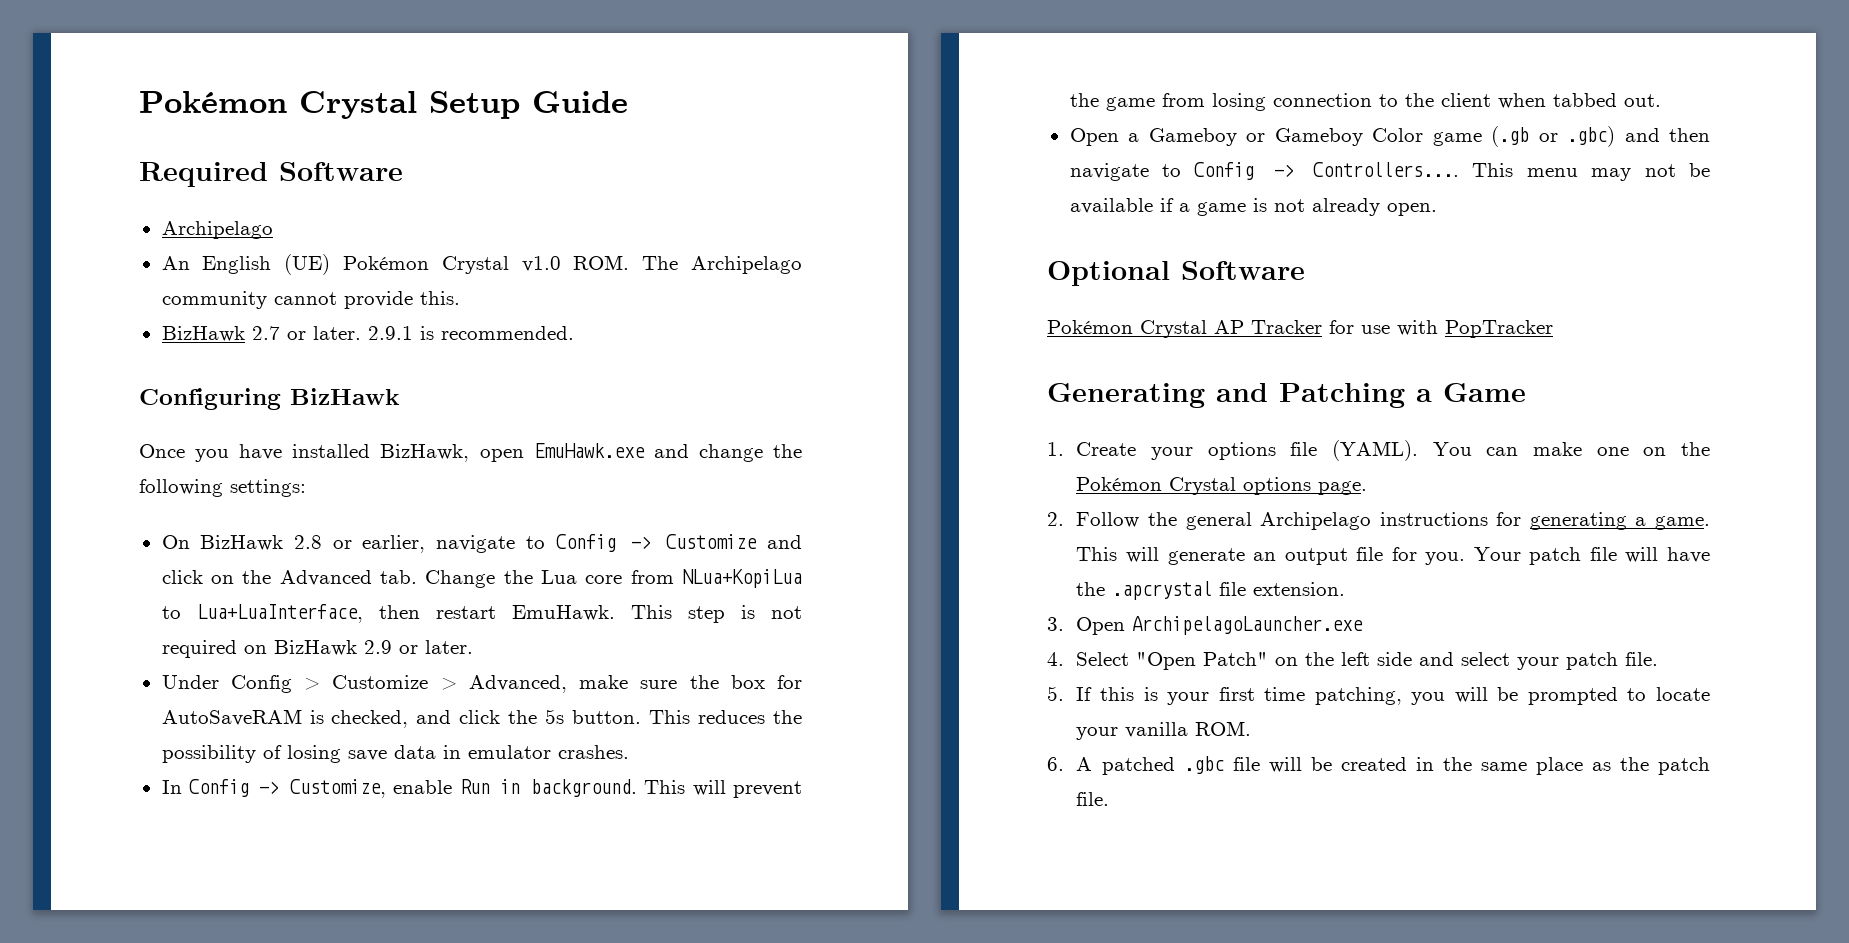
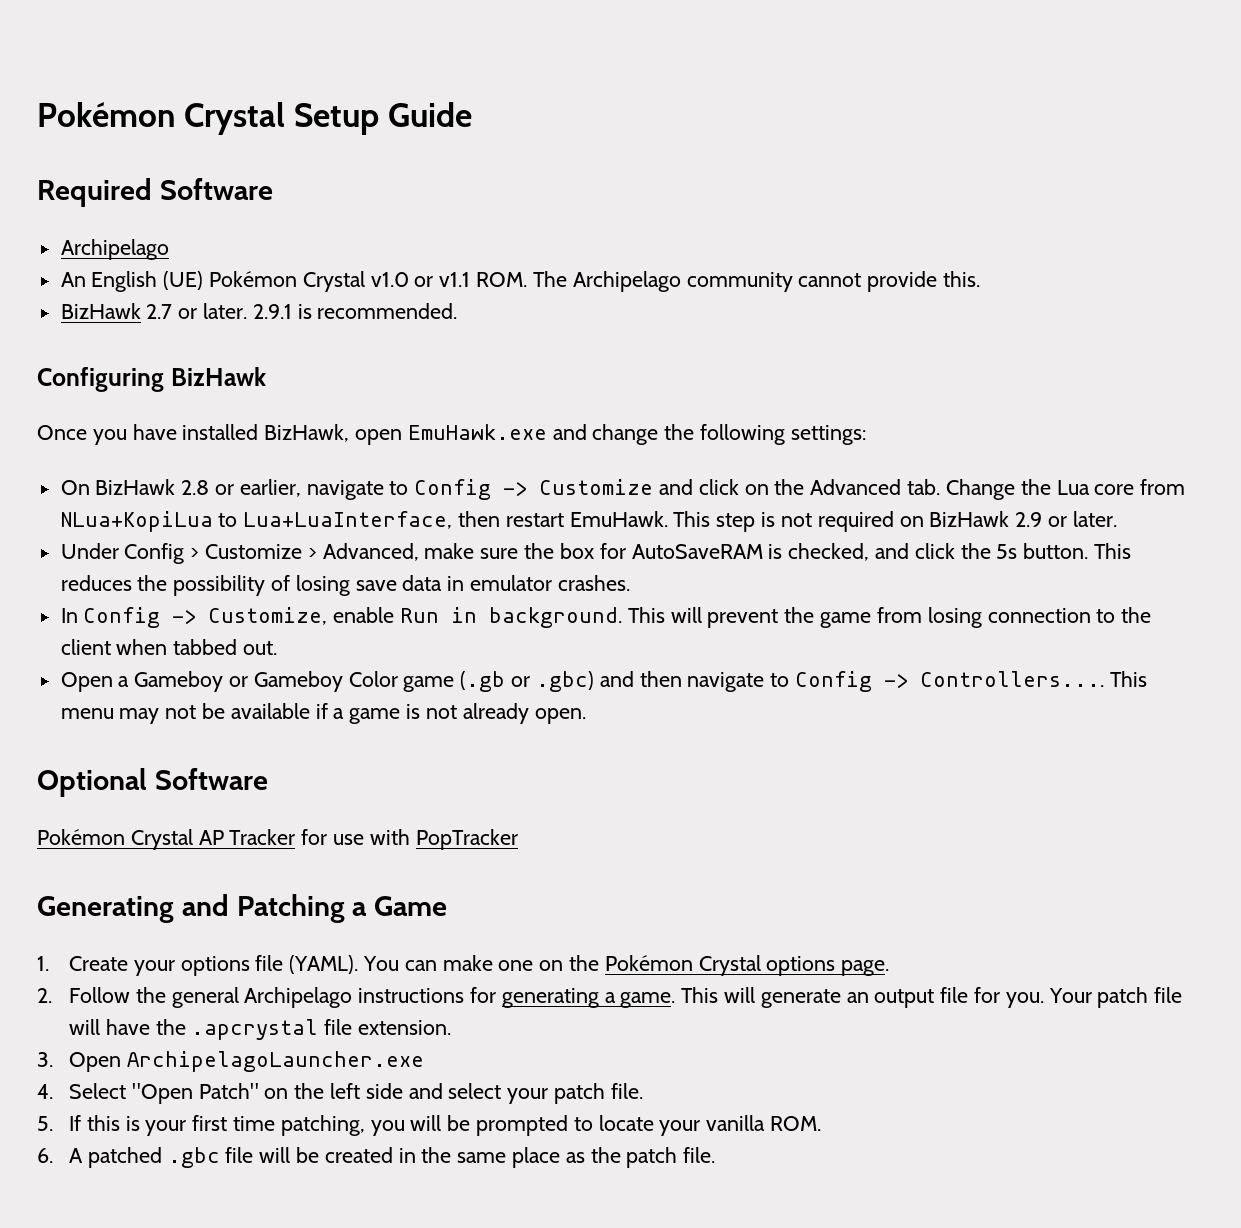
- An English (UE) Pokémon Crystal v1.0 ROM. The Archipelago community cannot provide this.
+ An English (UE) Pokémon Crystal v1.0 or v1.1 ROM. The Archipelago community cannot provide this.

